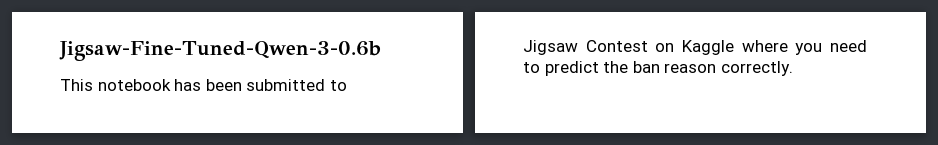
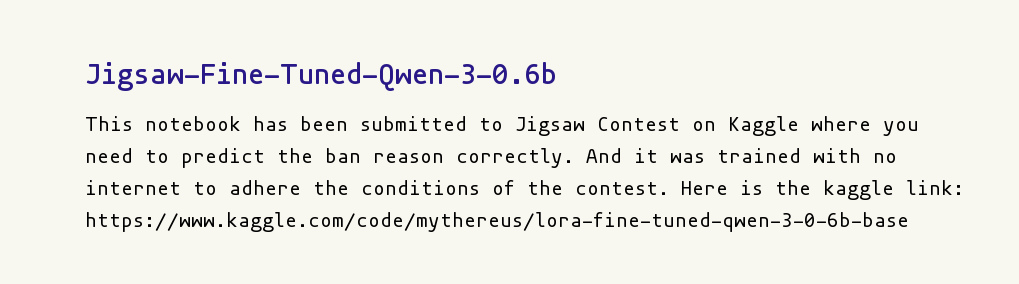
+ And it was trained with no internet to adhere the conditions of the contest. Here is the kaggle link: https://www.kaggle.com/code/mythereus/lora-fine-tuned-qwen-3-0-6b-base

